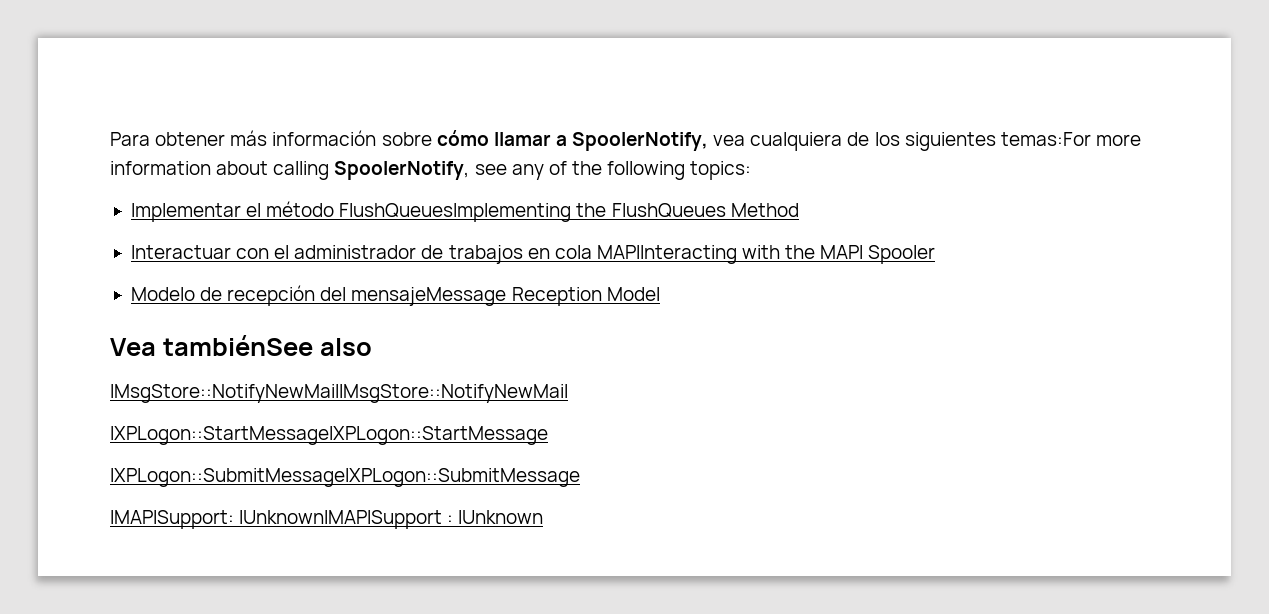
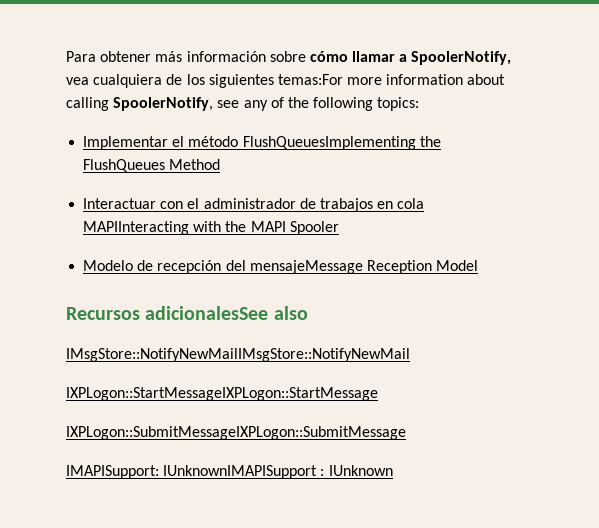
- Vea tambiénSee also
+ Recursos adicionalesSee also

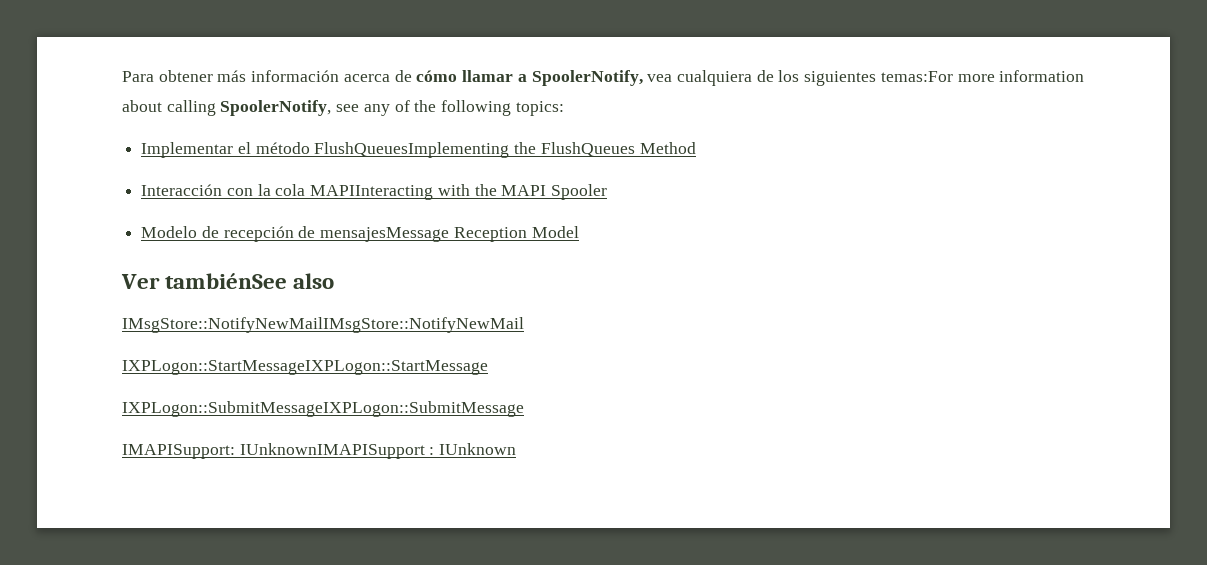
- Para obtener más información sobre cómo llamar a SpoolerNotify, vea cualquiera de los siguientes temas:For more information about calling SpoolerNotify, see any of the following topics:
+ Para obtener más información acerca de cómo llamar a SpoolerNotify, vea cualquiera de los siguientes temas:For more information about calling SpoolerNotify, see any of the following topics:
- Interactuar con el administrador de trabajos en cola MAPIInteracting with the MAPI Spooler
+ Interacción con la cola MAPIInteracting with the MAPI Spooler
- Modelo de recepción del mensajeMessage Reception Model
+ Modelo de recepción de mensajesMessage Reception Model
- Recursos adicionalesSee also
+ Ver tambiénSee also

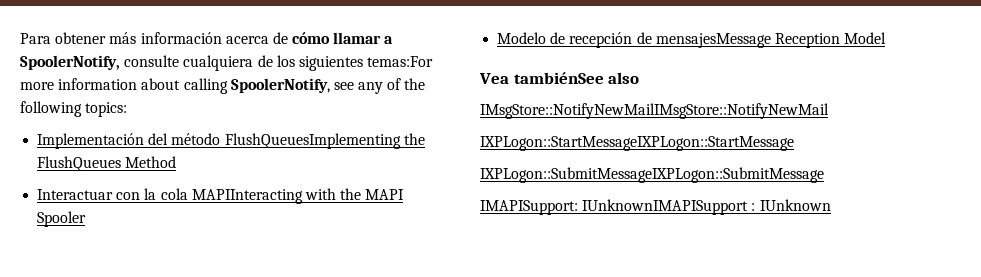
- Para obtener más información acerca de cómo llamar a SpoolerNotify, vea cualquiera de los siguientes temas:For more information about calling SpoolerNotify, see any of the following topics:
+ Para obtener más información acerca de cómo llamar a SpoolerNotify, consulte cualquiera de los siguientes temas:For more information about calling SpoolerNotify, see any of the following topics:
- Implementar el método FlushQueuesImplementing the FlushQueues Method
+ Implementación del método FlushQueuesImplementing the FlushQueues Method
- Interacción con la cola MAPIInteracting with the MAPI Spooler
+ Interactuar con la cola MAPIInteracting with the MAPI Spooler
- Ver tambiénSee also
+ Vea tambiénSee also

